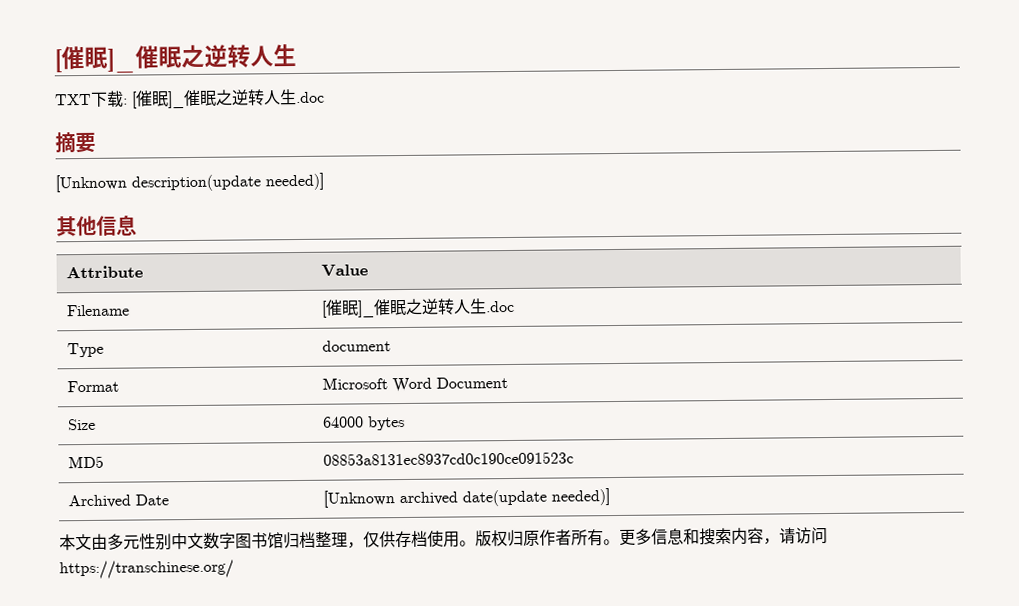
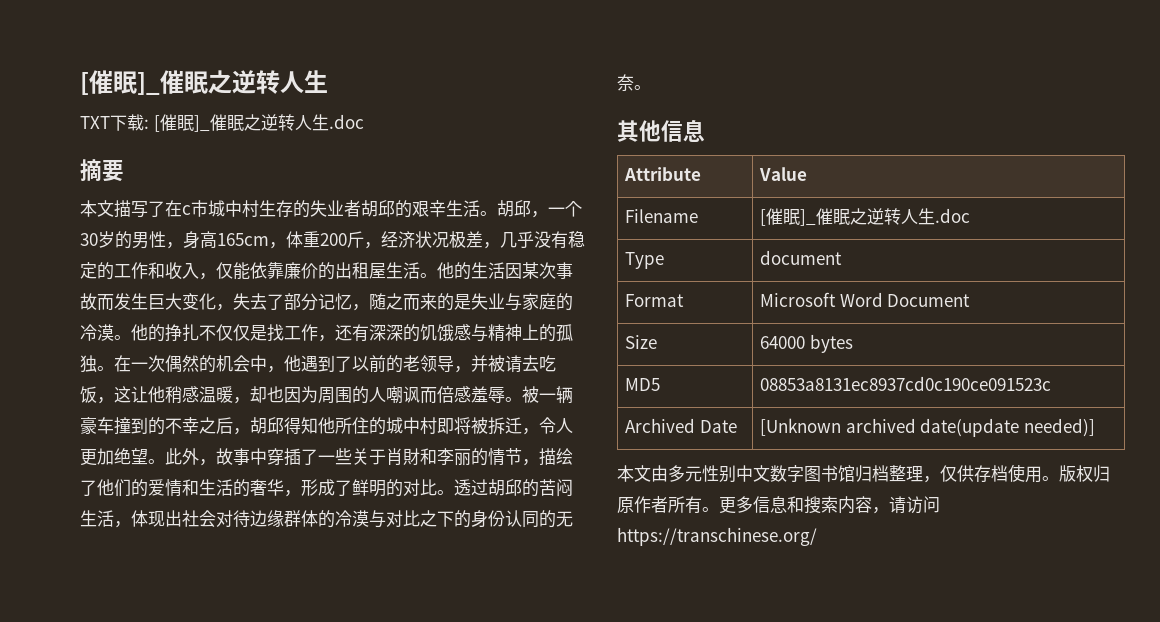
- [Unknown description(update needed)]
+ 本文描写了在c市城中村生存的失业者胡邱的艰辛生活。胡邱，一个30岁的男性，身高165cm，体重200斤，经济状况极差，几乎没有稳定的工作和收入，仅能依靠廉价的出租屋生活。他的生活因某次事故而发生巨大变化，失去了部分记忆，随之而来的是失业与家庭的冷漠。他的挣扎不仅仅是找工作，还有深深的饥饿感与精神上的孤独。在一次偶然的机会中，他遇到了以前的老领导，并被请去吃饭，这让他稍感温暖，却也因为周围的人嘲讽而倍感羞辱。被一辆豪车撞到的不幸之后，胡邱得知他所住的城中村即将被拆迁，令人更加绝望。此外，故事中穿插了一些关于肖財和李丽的情节，描绘了他们的爱情和生活的奢华，形成了鲜明的对比。透过胡邱的苦闷生活，体现出社会对待边缘群体的冷漠与对比之下的身份认同的无奈。

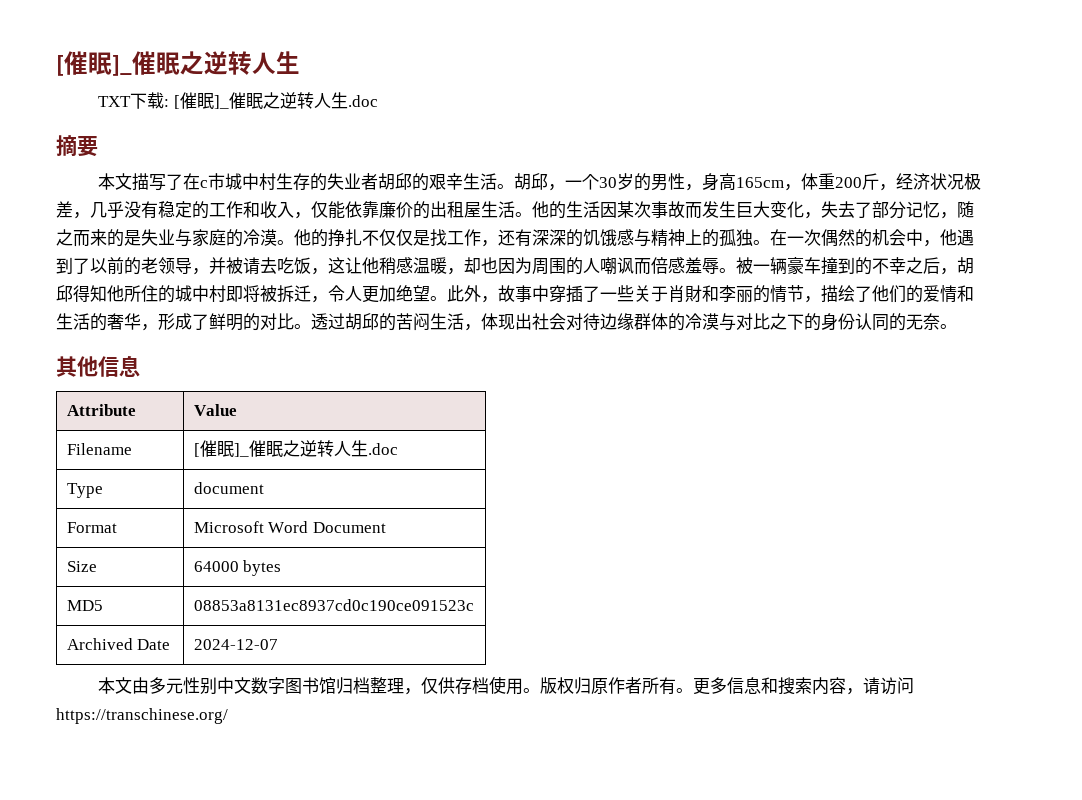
- Archived Date | [Unknown archived date(update needed)]
+ Archived Date | 2024-12-07

